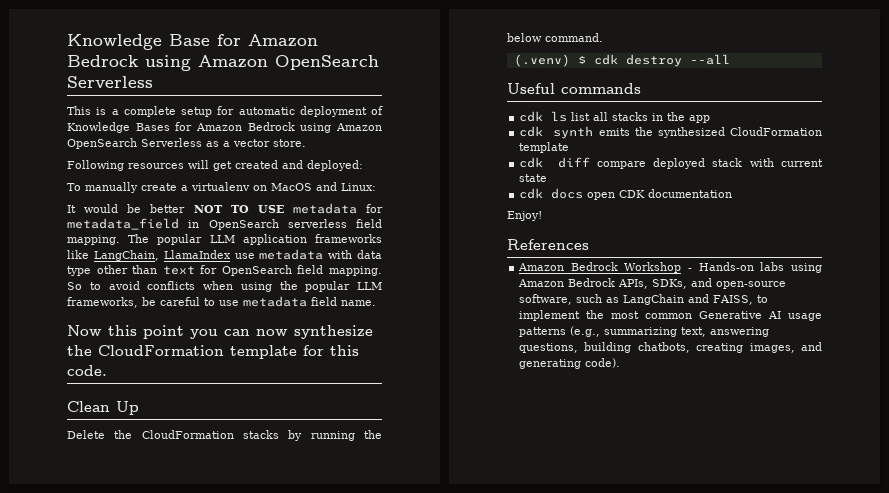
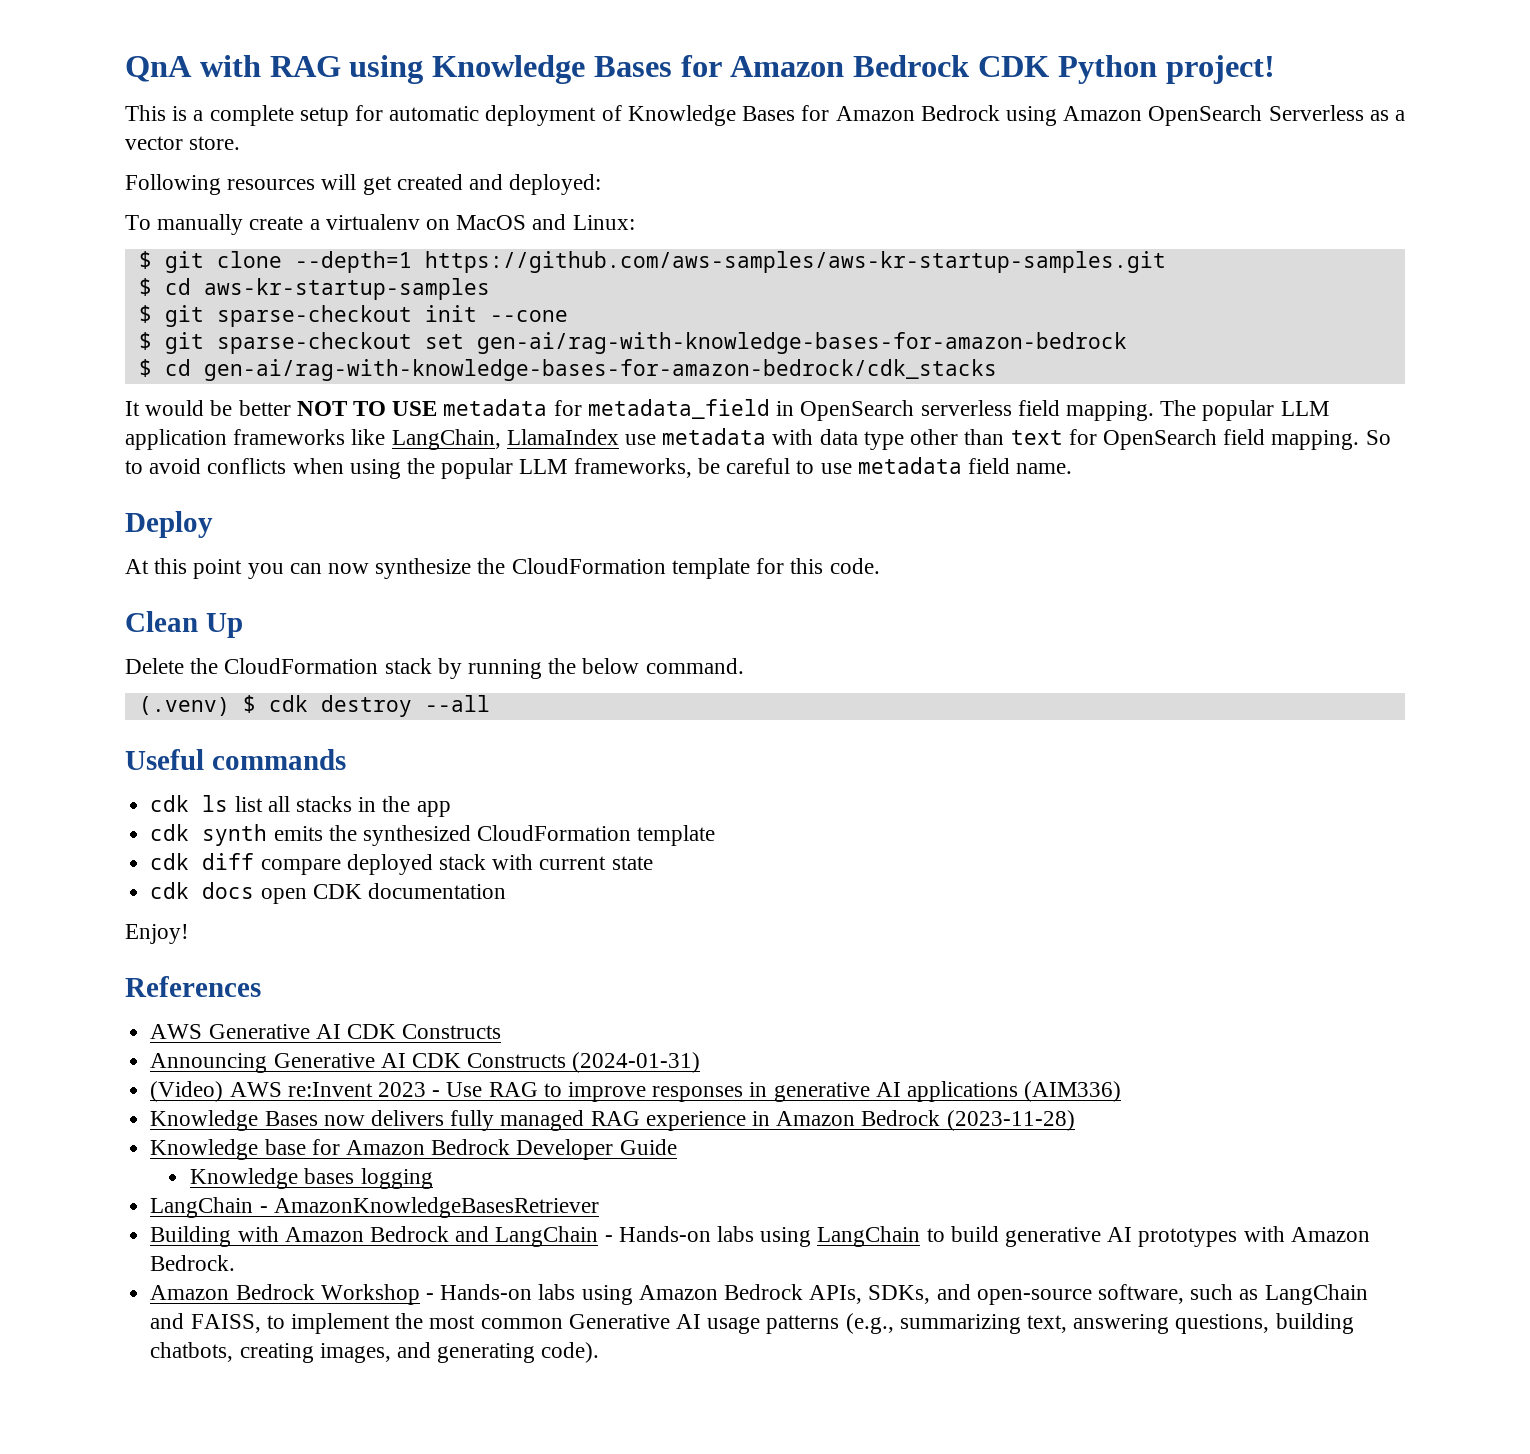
- Knowledge Base for Amazon Bedrock using Amazon OpenSearch Serverless
+ QnA with RAG using Knowledge Bases for Amazon Bedrock CDK Python project!
+ $ git clone --depth=1 https://github.com/aws-samples/aws-kr-startup-samples.git
+ $ cd aws-kr-startup-samples
+ $ git sparse-checkout init --cone
+ $ git sparse-checkout set gen-ai/rag-with-knowledge-bases-for-amazon-bedrock
+ $ cd gen-ai/rag-with-knowledge-bases-for-amazon-bedrock/cdk_stacks
- Now this point you can now synthesize the CloudFormation template for this code.
+ Deploy
+ At this point you can now synthesize the CloudFormation template for this code.
- Delete the CloudFormation stacks by running the below command.
+ Delete the CloudFormation stack by running the below command.
+ AWS Generative AI CDK Constructs
+ Announcing Generative AI CDK Constructs (2024-01-31)
+ (Video) AWS re:Invent 2023 - Use RAG to improve responses in generative AI applications (AIM336)
+ Knowledge Bases now delivers fully managed RAG experience in Amazon Bedrock (2023-11-28)
+ Knowledge base for Amazon Bedrock Developer Guide
+ Knowledge bases logging
+ LangChain - AmazonKnowledgeBasesRetriever
+ Building with Amazon Bedrock and LangChain - Hands-on labs using LangChain to build generative AI prototypes with Amazon Bedrock.

